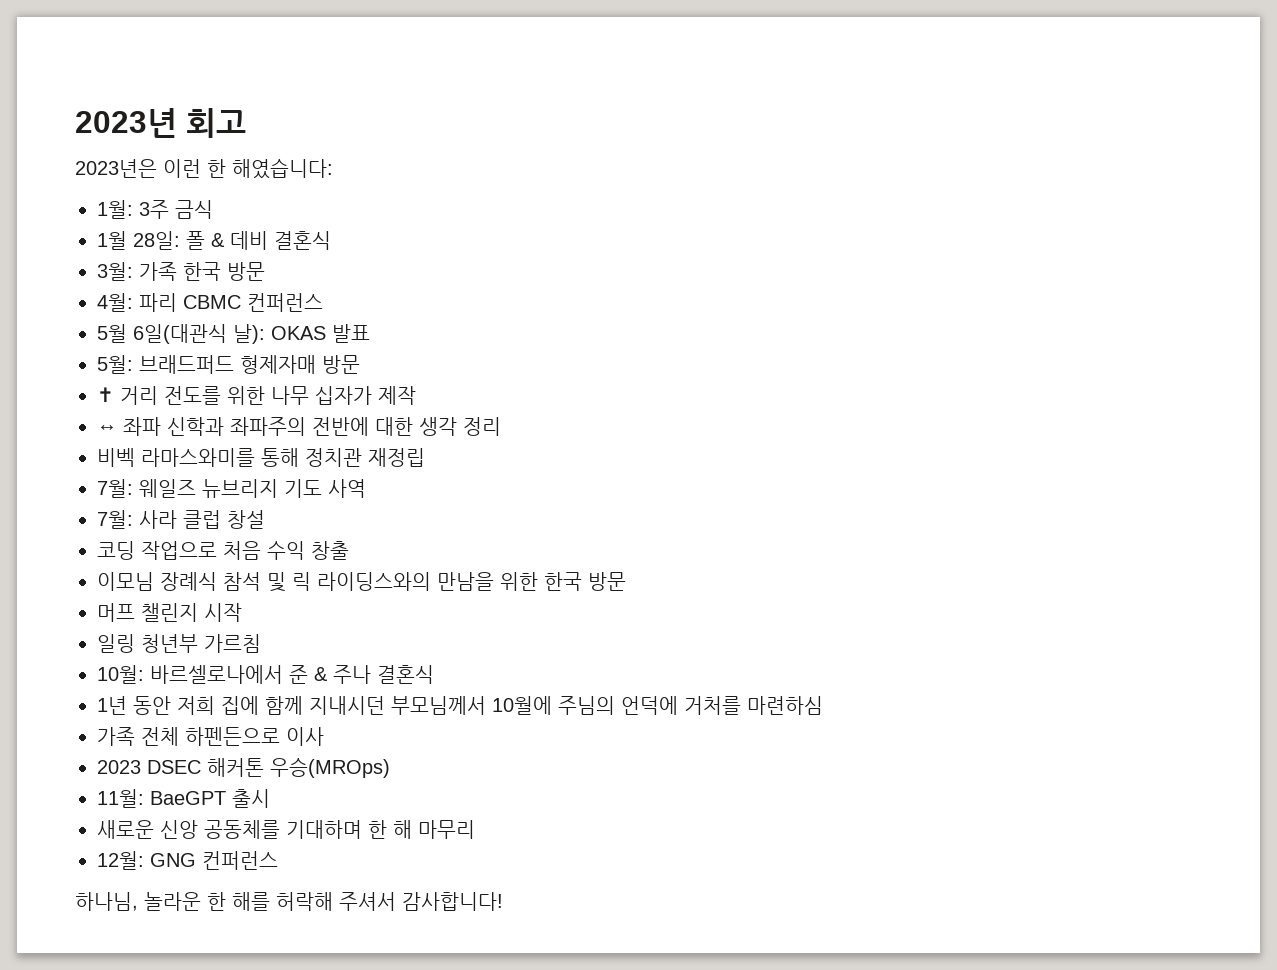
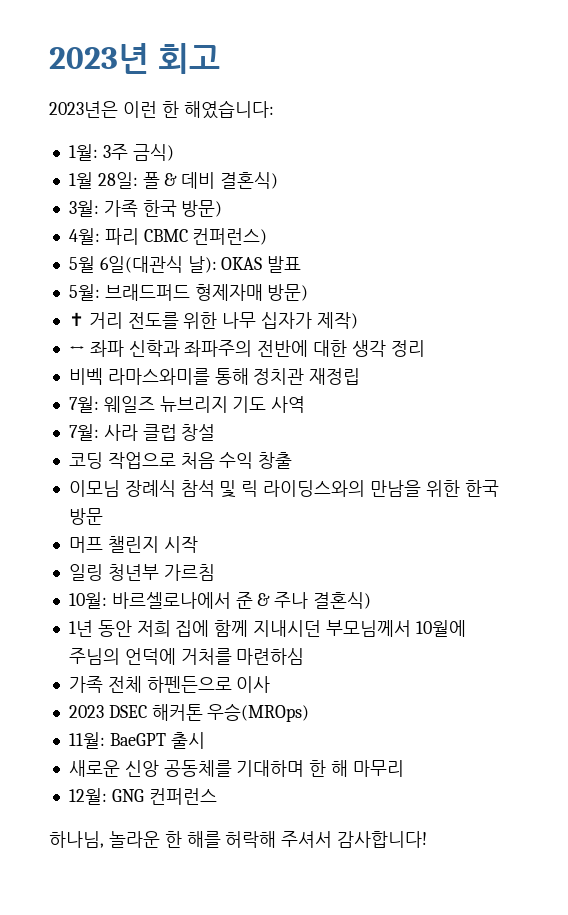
- 1월: 3주 금식
+ 1월: 3주 금식)
- 1월 28일: 폴 & 데비 결혼식
+ 1월 28일: 폴 & 데비 결혼식)
- 3월: 가족 한국 방문
+ 3월: 가족 한국 방문)
- 4월: 파리 CBMC 컨퍼런스
+ 4월: 파리 CBMC 컨퍼런스)
- 5월: 브래드퍼드 형제자매 방문
+ 5월: 브래드퍼드 형제자매 방문)
- ✝ 거리 전도를 위한 나무 십자가 제작
+ ✝ 거리 전도를 위한 나무 십자가 제작)
- 10월: 바르셀로나에서 준 & 주나 결혼식
+ 10월: 바르셀로나에서 준 & 주나 결혼식)

